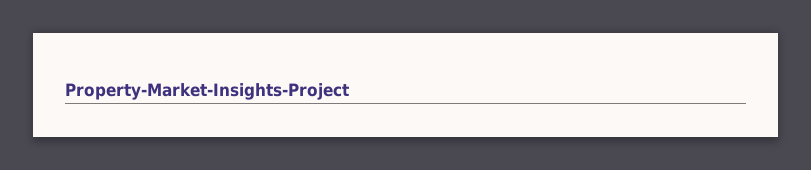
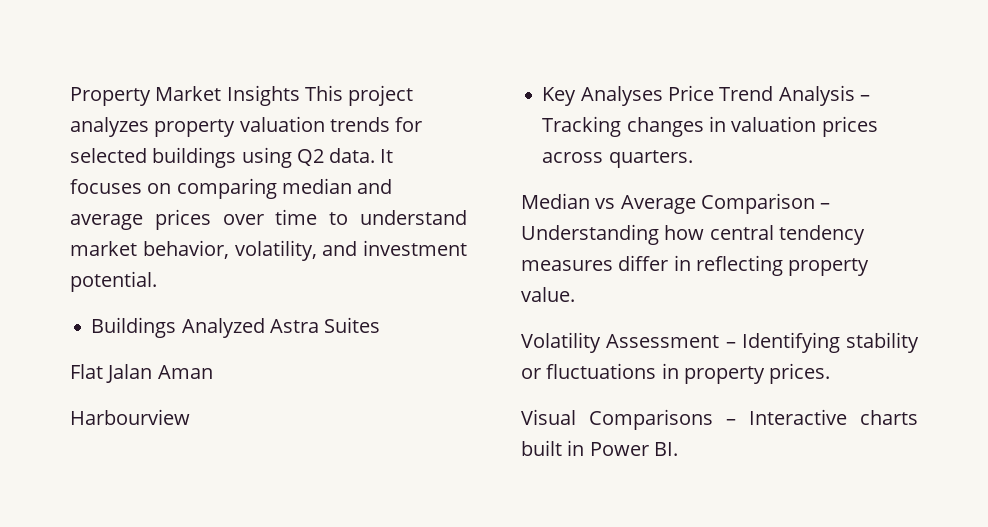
- Property-Market-Insights-Project
+ Property Market Insights This project analyzes property valuation trends for selected buildings using Q2 data. It focuses on comparing median and average prices over time to understand market behavior, volatility, and investment potential.
+ Buildings Analyzed Astra Suites
+ Flat Jalan Aman
+ Harbourview
+ Key Analyses Price Trend Analysis – Tracking changes in valuation prices across quarters.
+ Median vs Average Comparison – Understanding how central tendency measures differ in reflecting property value.
+ Volatility Assessment – Identifying stability or fluctuations in property prices.
+ Visual Comparisons – Interactive charts built in Power BI.

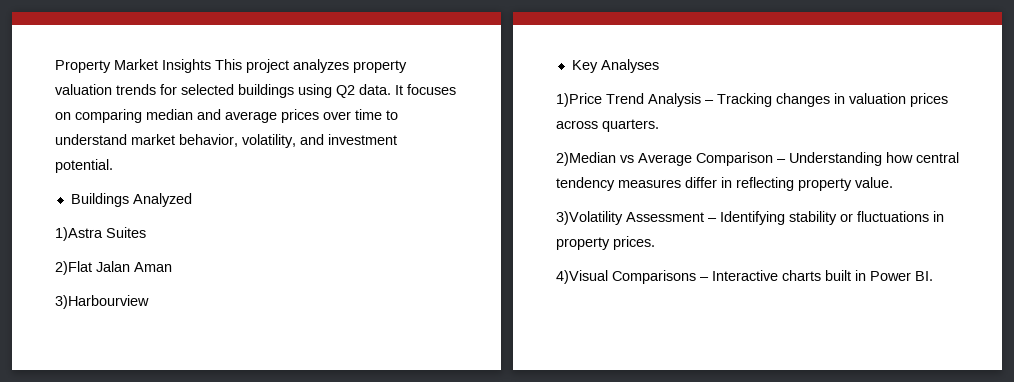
- Buildings Analyzed Astra Suites
+ Buildings Analyzed
+ 1)Astra Suites
- Flat Jalan Aman
+ 2)Flat Jalan Aman
- Harbourview
+ 3)Harbourview
- Key Analyses Price Trend Analysis – Tracking changes in valuation prices across quarters.
+ Key Analyses
+ 1)Price Trend Analysis – Tracking changes in valuation prices across quarters.
- Median vs Average Comparison – Understanding how central tendency measures differ in reflecting property value.
+ 2)Median vs Average Comparison – Understanding how central tendency measures differ in reflecting property value.
- Volatility Assessment – Identifying stability or fluctuations in property prices.
+ 3)Volatility Assessment – Identifying stability or fluctuations in property prices.
- Visual Comparisons – Interactive charts built in Power BI.
+ 4)Visual Comparisons – Interactive charts built in Power BI.

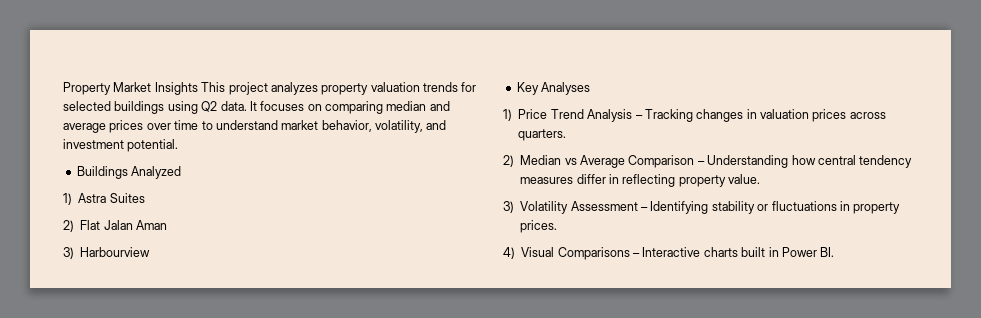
- 1)Astra Suites
+ 1) Astra Suites
- 2)Flat Jalan Aman
+ 2) Flat Jalan Aman
- 3)Harbourview
+ 3) Harbourview
- 1)Price Trend Analysis – Tracking changes in valuation prices across quarters.
+ 1) Price Trend Analysis – Tracking changes in valuation prices across quarters.
- 2)Median vs Average Comparison – Understanding how central tendency measures differ in reflecting property value.
+ 2) Median vs Average Comparison – Understanding how central tendency measures differ in reflecting property value.
- 3)Volatility Assessment – Identifying stability or fluctuations in property prices.
+ 3) Volatility Assessment – Identifying stability or fluctuations in property prices.
- 4)Visual Comparisons – Interactive charts built in Power BI.
+ 4) Visual Comparisons – Interactive charts built in Power BI.

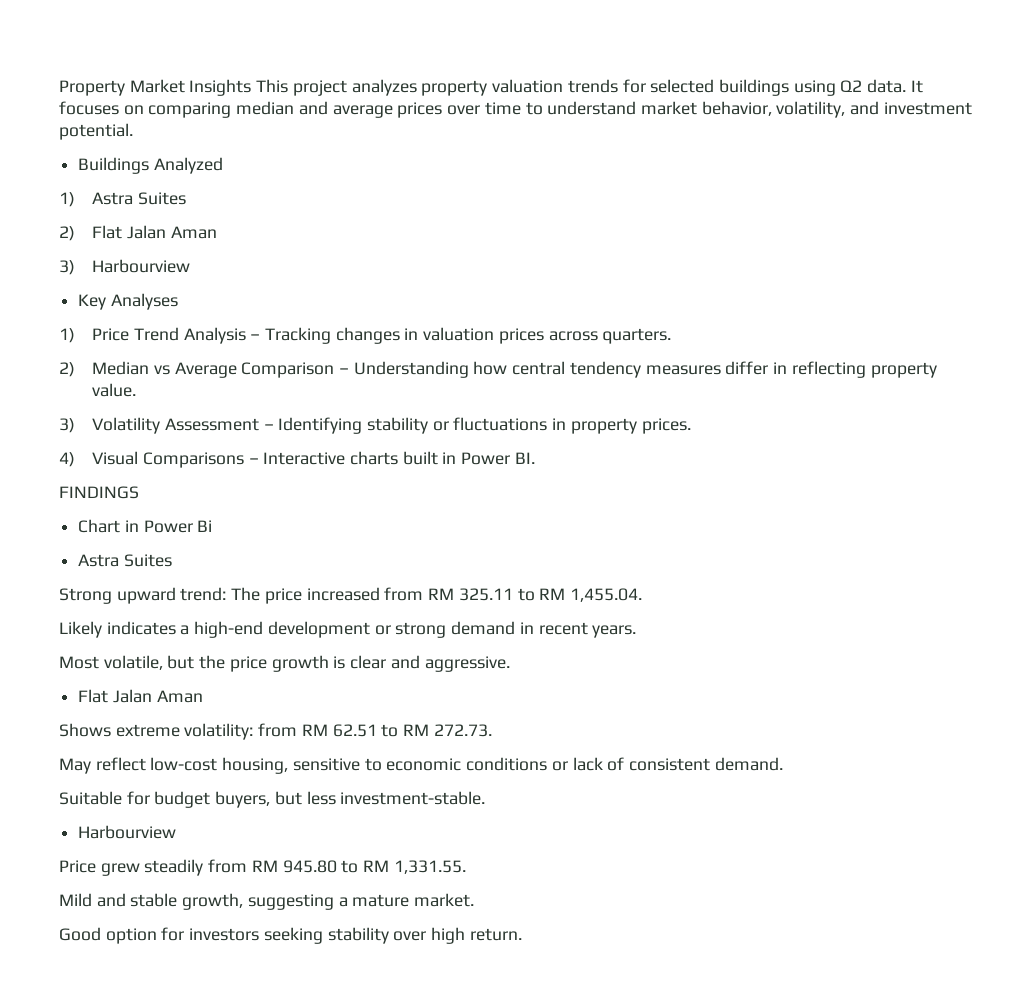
+ FINDINGS
+ Chart in Power Bi
+ Astra Suites
+ Strong upward trend: The price increased from RM 325.11 to RM 1,455.04.
+ Likely indicates a high-end development or strong demand in recent years.
+ Most volatile, but the price growth is clear and aggressive.
+ Flat Jalan Aman
+ Shows extreme volatility: from RM 62.51 to RM 272.73.
+ May reflect low-cost housing, sensitive to economic conditions or lack of consistent demand.
+ Suitable for budget buyers, but less investment-stable.
+ Harbourview
+ Price grew steadily from RM 945.80 to RM 1,331.55.
+ Mild and stable growth, suggesting a mature market.
+ Good option for investors seeking stability over high return.

